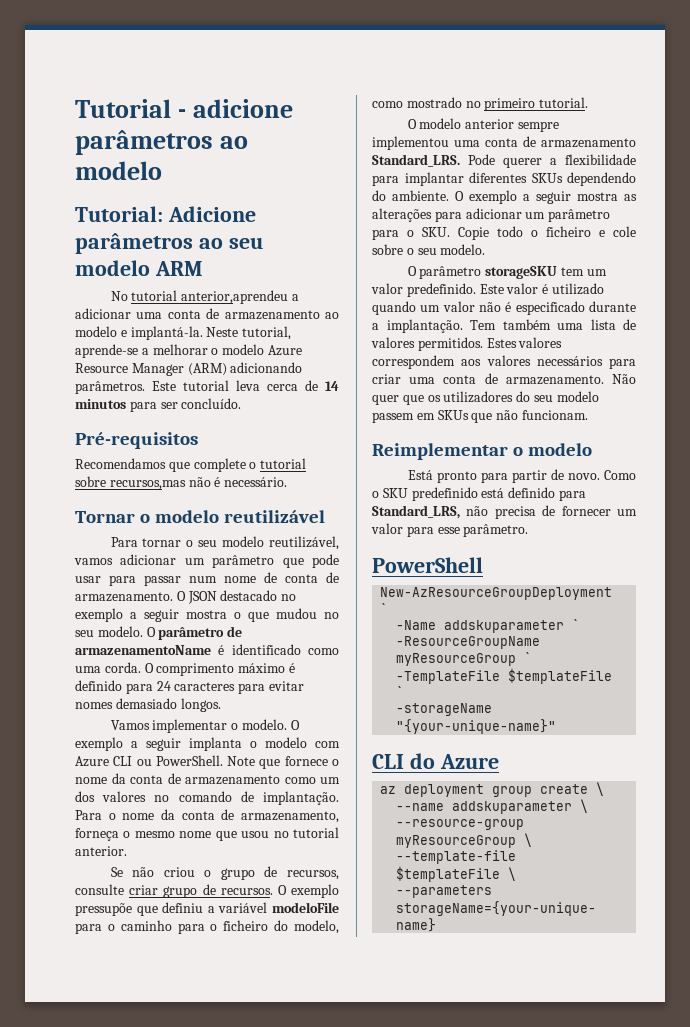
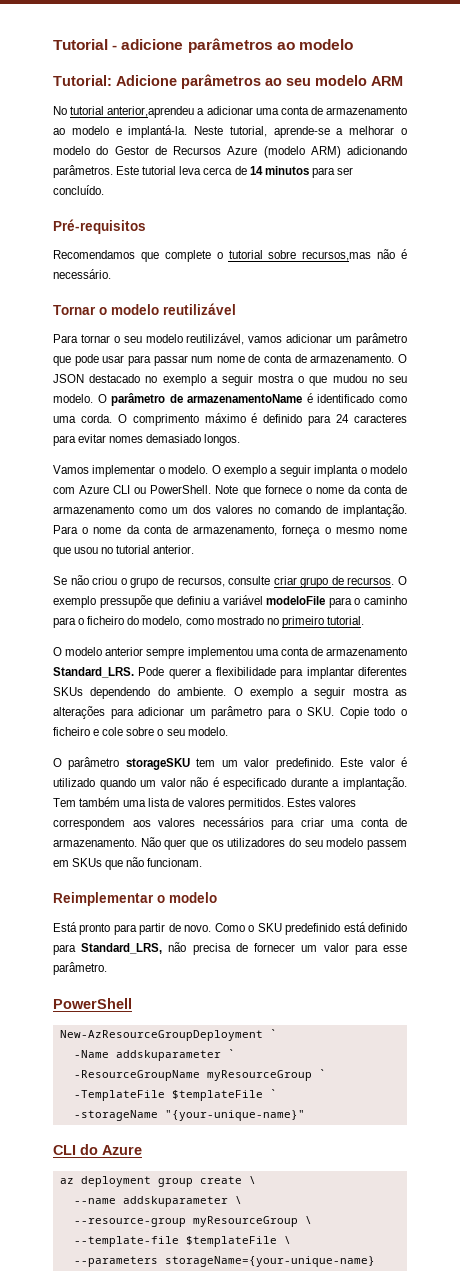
- Neste tutorial, aprende-se a melhorar o modelo Azure Resource Manager (ARM) adicionando parâmetros.
+ Neste tutorial, aprende-se a melhorar o modelo do Gestor de Recursos Azure (modelo ARM) adicionando parâmetros.

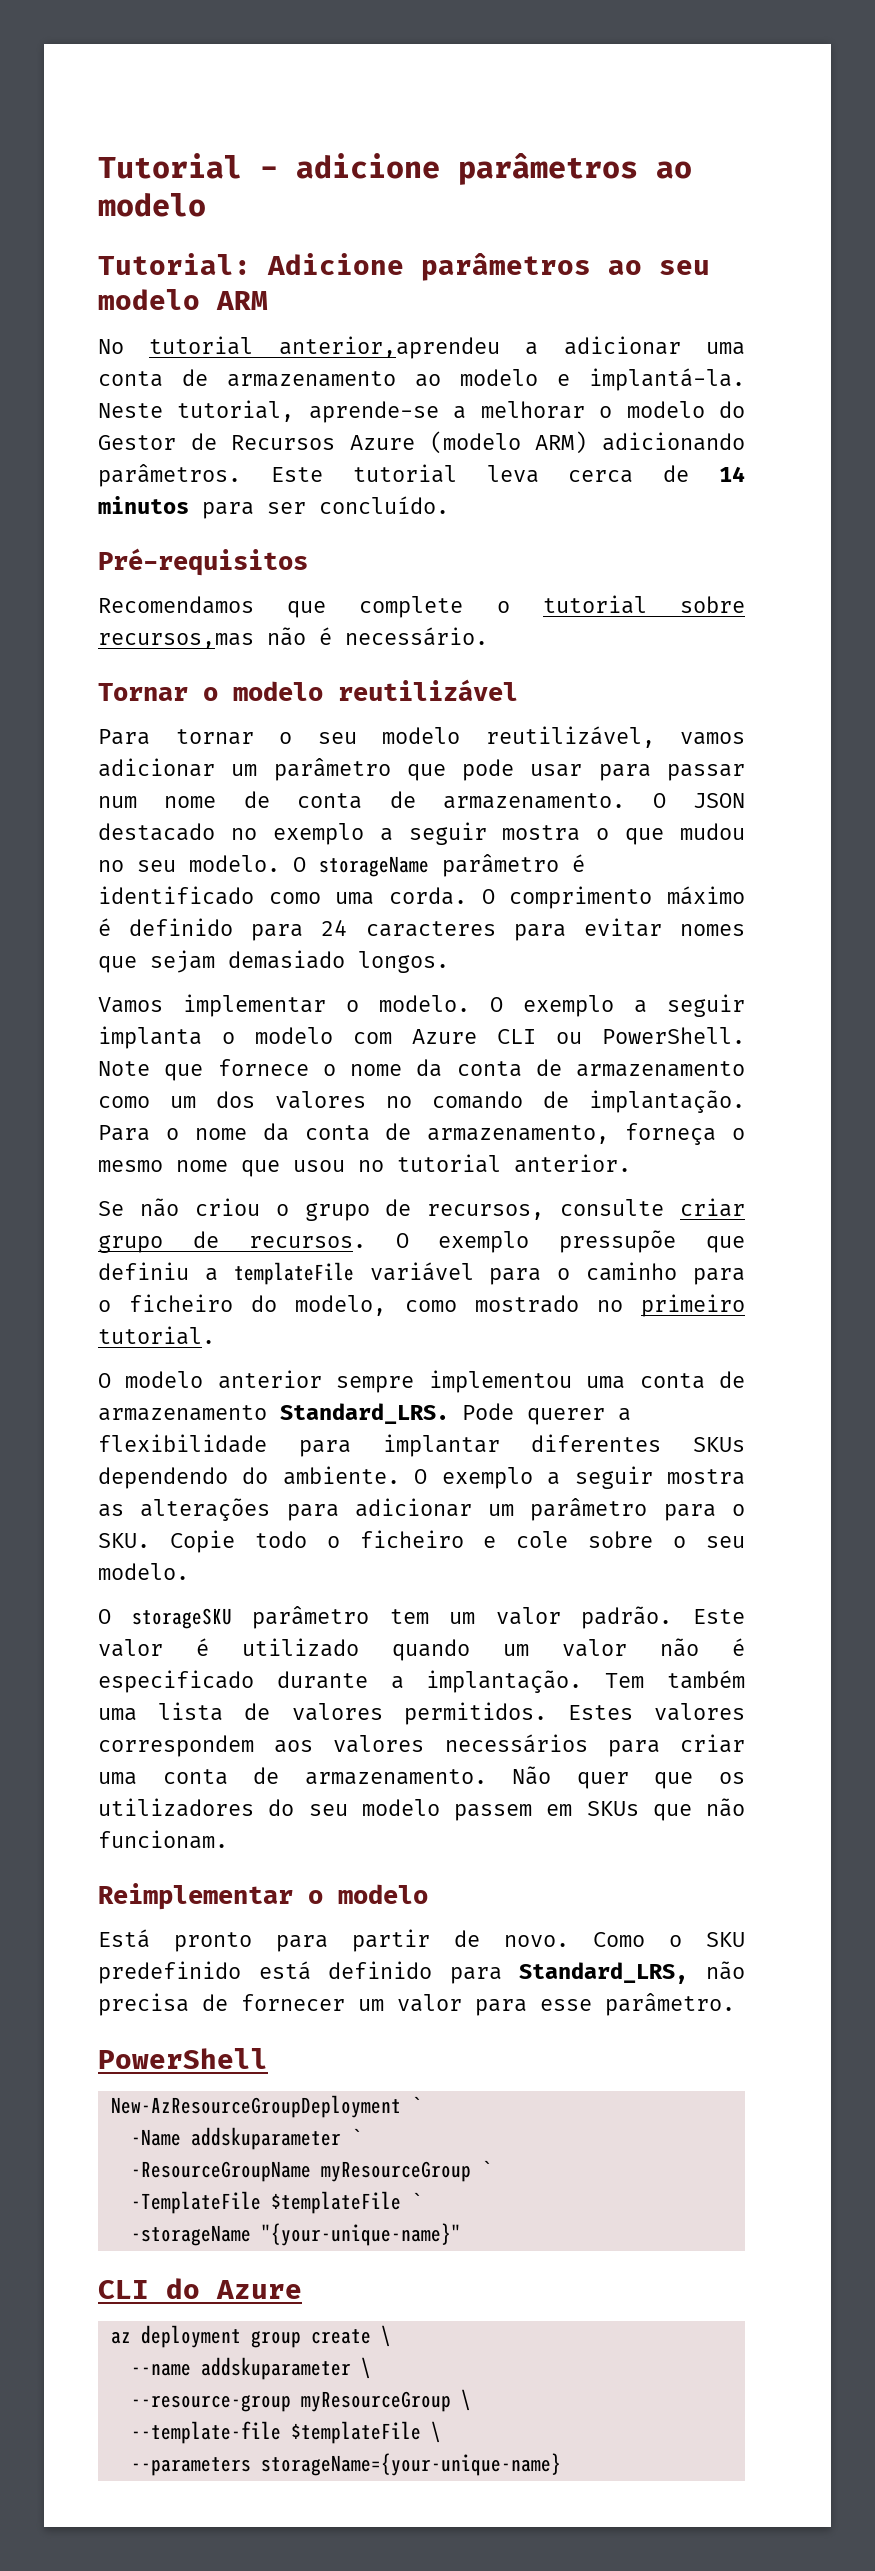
- O parâmetro de armazenamentoName é identificado como uma corda.
+ O storageName parâmetro é identificado como uma corda.
- O comprimento máximo é definido para 24 caracteres para evitar nomes demasiado longos.
+ O comprimento máximo é definido para 24 caracteres para evitar nomes que sejam demasiado longos.
- O exemplo pressupõe que definiu a variável modeloFile para o caminho para o ficheiro do modelo, como mostrado no primeiro tutorial.
+ O exemplo pressupõe que definiu a templateFile variável para o caminho para o ficheiro do modelo, como mostrado no primeiro tutorial.
- O parâmetro storageSKU tem um valor predefinido.
+ O storageSKU parâmetro tem um valor padrão.

